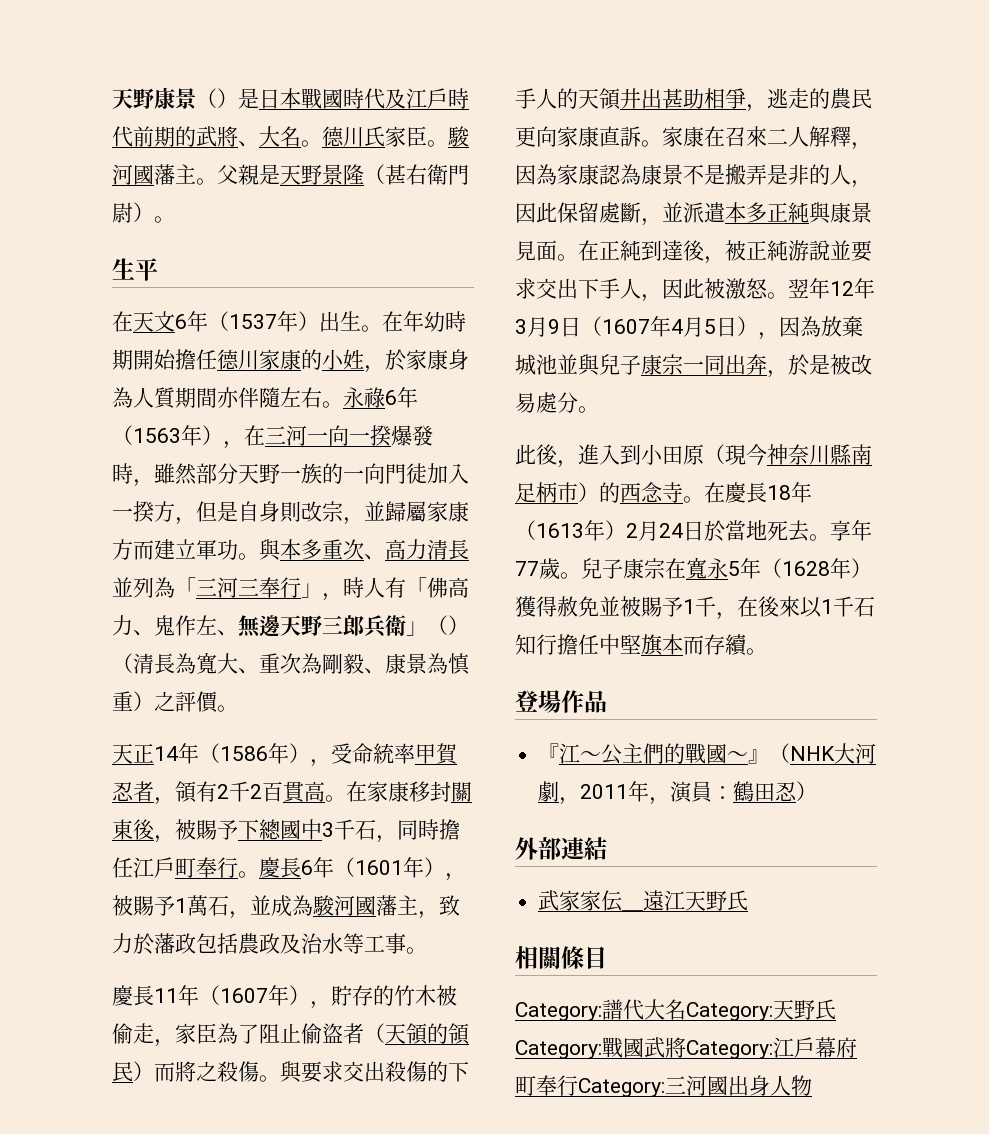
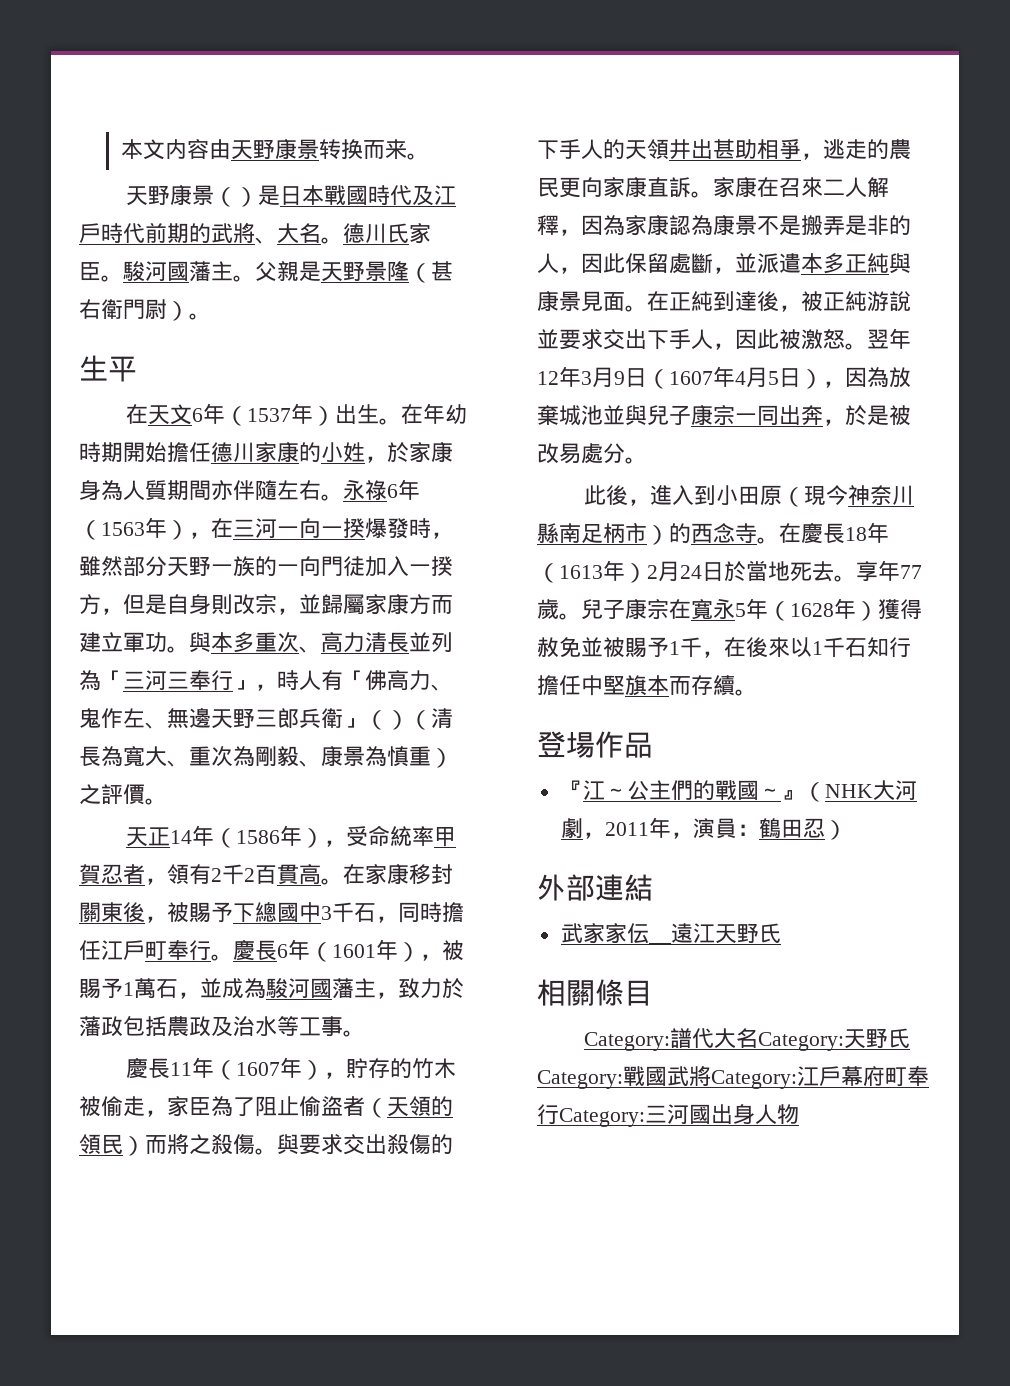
+ 本文内容由天野康景转换而来。

